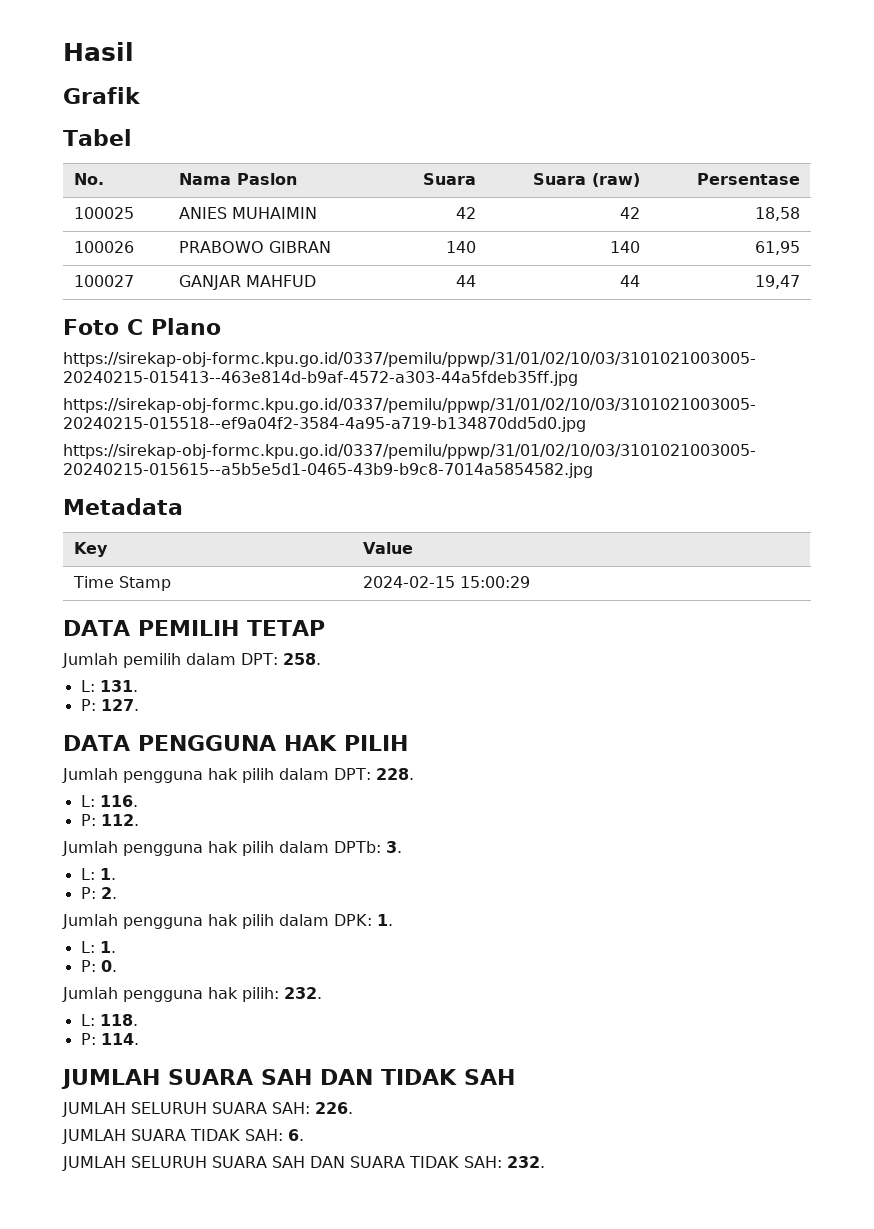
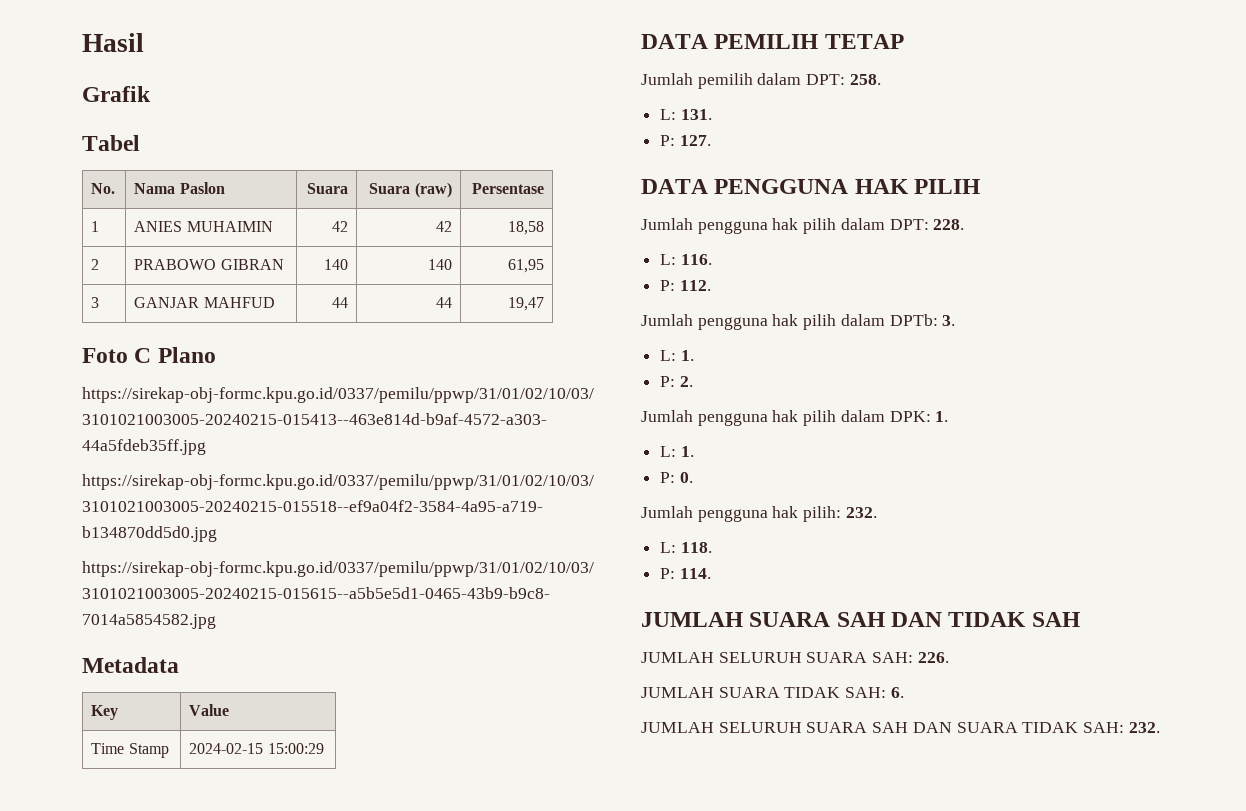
- 100025 | ANIES MUHAIMIN | 42 | 42 | 18,58
+ 1 | ANIES MUHAIMIN | 42 | 42 | 18,58
- 100026 | PRABOWO GIBRAN | 140 | 140 | 61,95
+ 2 | PRABOWO GIBRAN | 140 | 140 | 61,95
- 100027 | GANJAR MAHFUD | 44 | 44 | 19,47
+ 3 | GANJAR MAHFUD | 44 | 44 | 19,47

